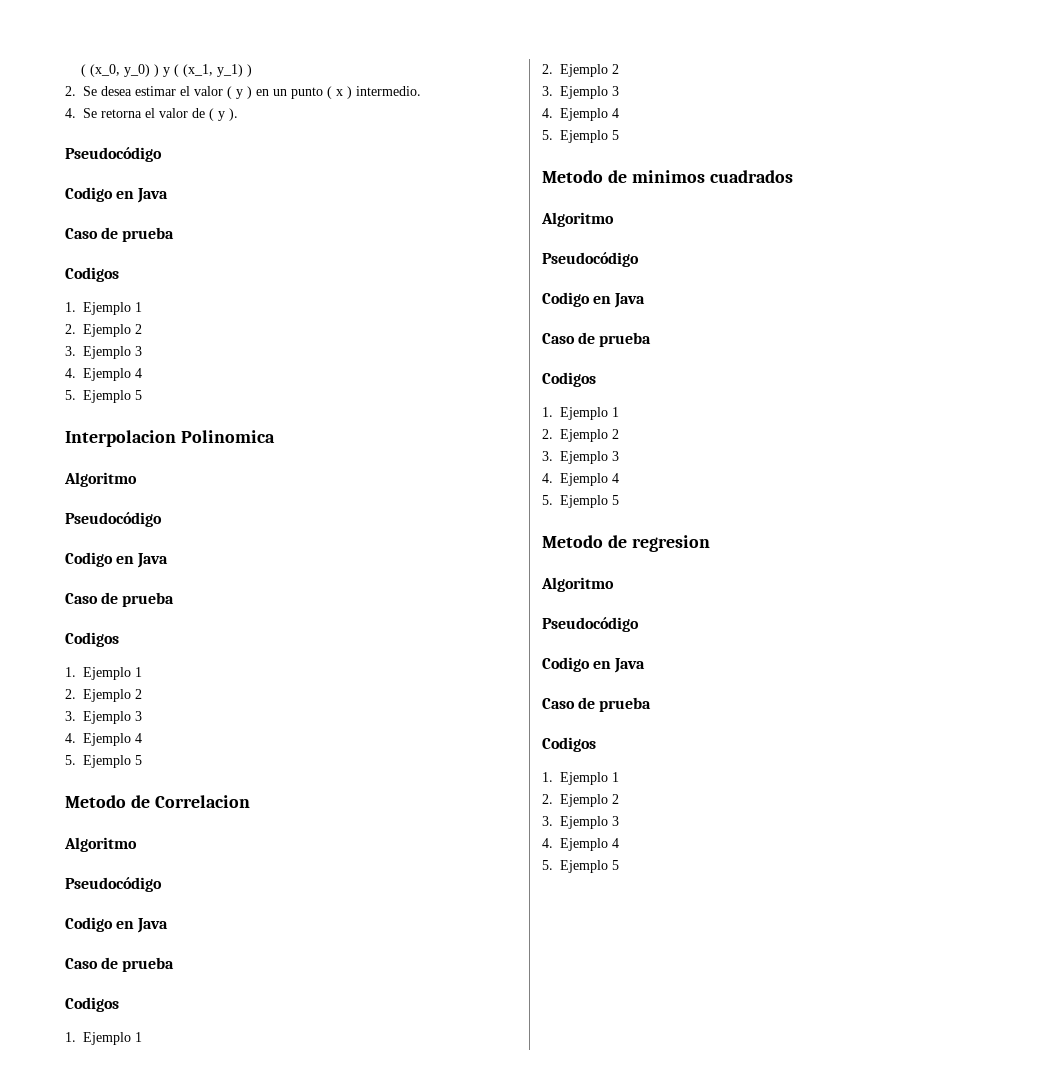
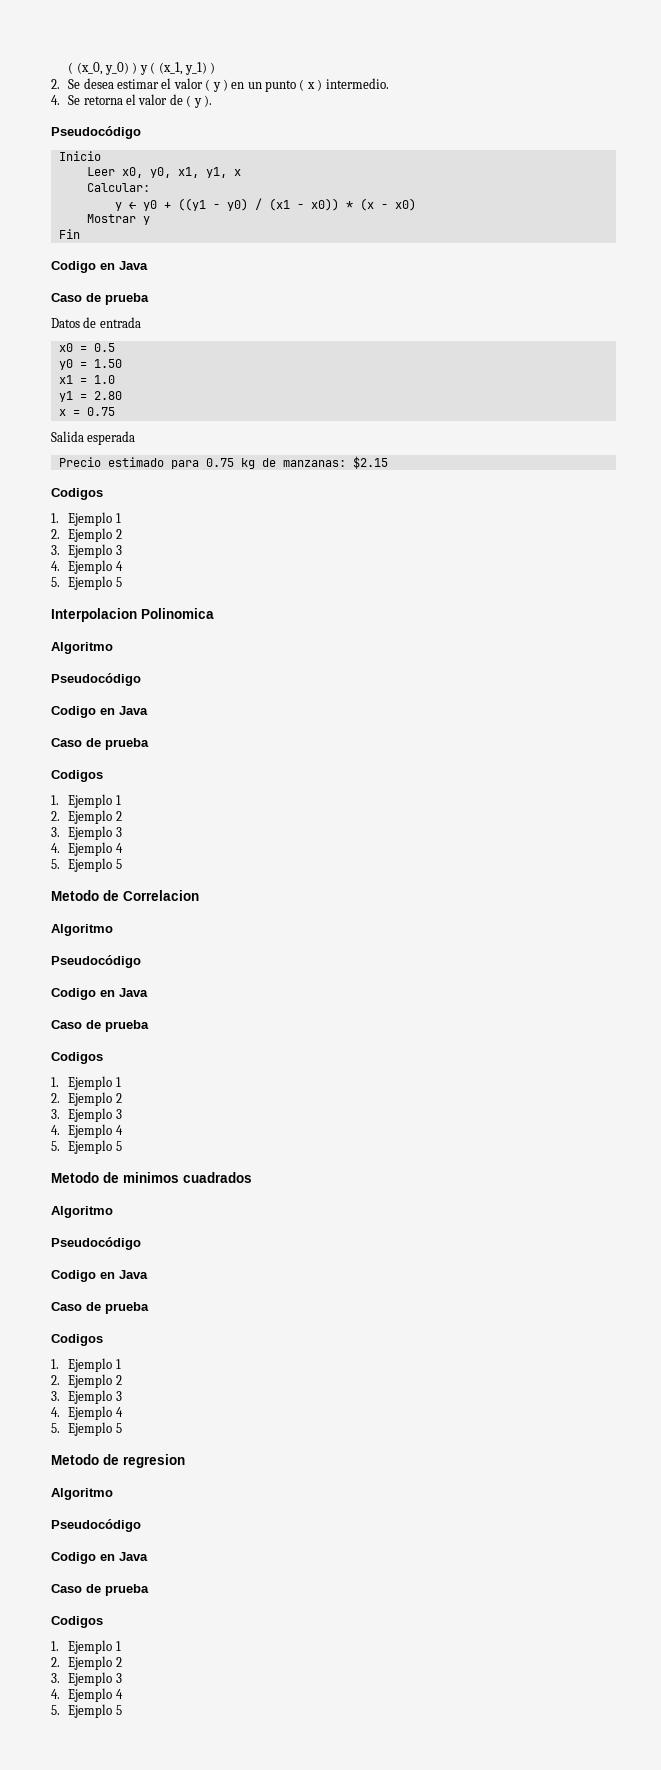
  4. Se retorna el valor de ( y ).
  Pseudocódigo
+ Inicio
+ Leer x0, y0, x1, y1, x
+ Calcular:
+ y ← y0 + ((y1 - y0) / (x1 - x0)) * (x - x0)
+ Mostrar y
+ Fin
  Codigo en Java
  Caso de prueba
+ Datos de entrada
+ x0 = 0.5
+ y0 = 1.50
+ x1 = 1.0
+ y1 = 2.80
+ x = 0.75
+ Salida esperada
+ Precio estimado para 0.75 kg de manzanas: $2.15

